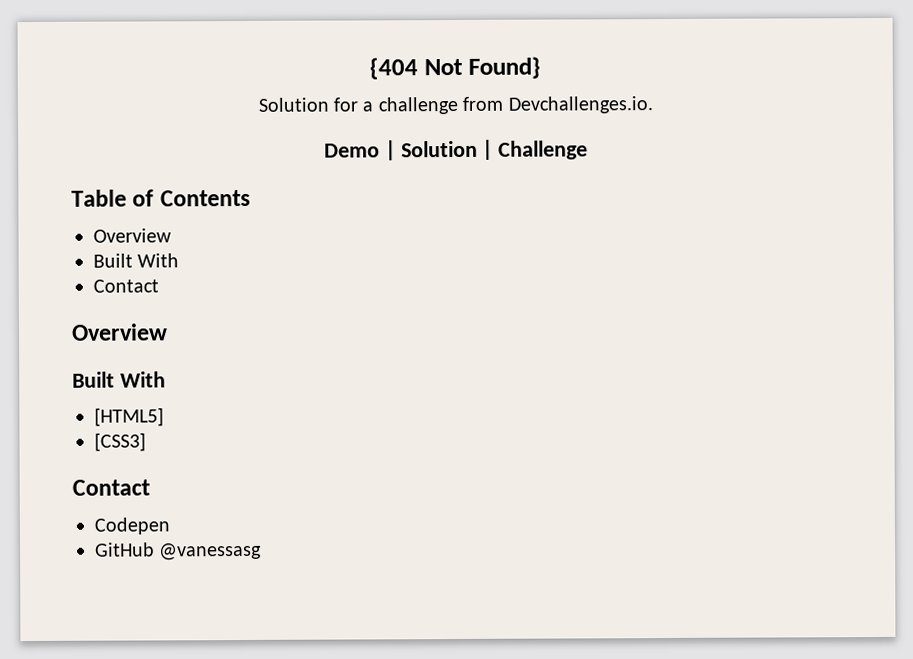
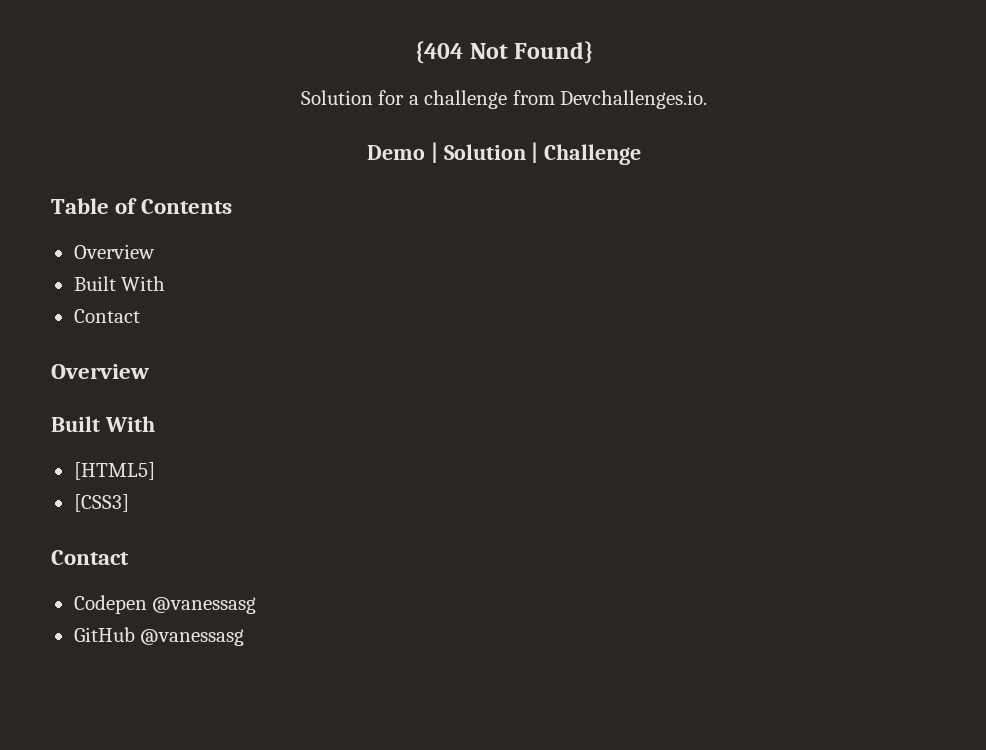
- Codepen
+ Codepen @vanessasg

